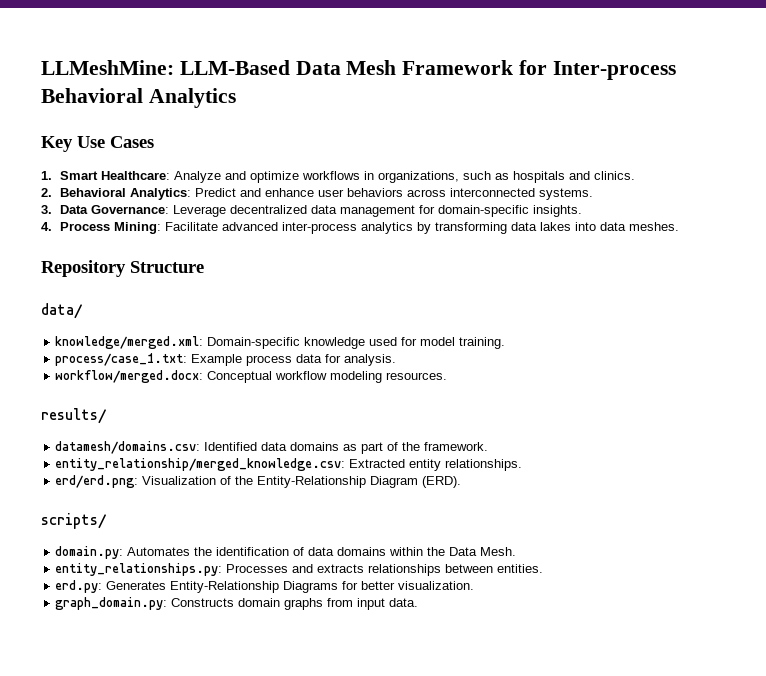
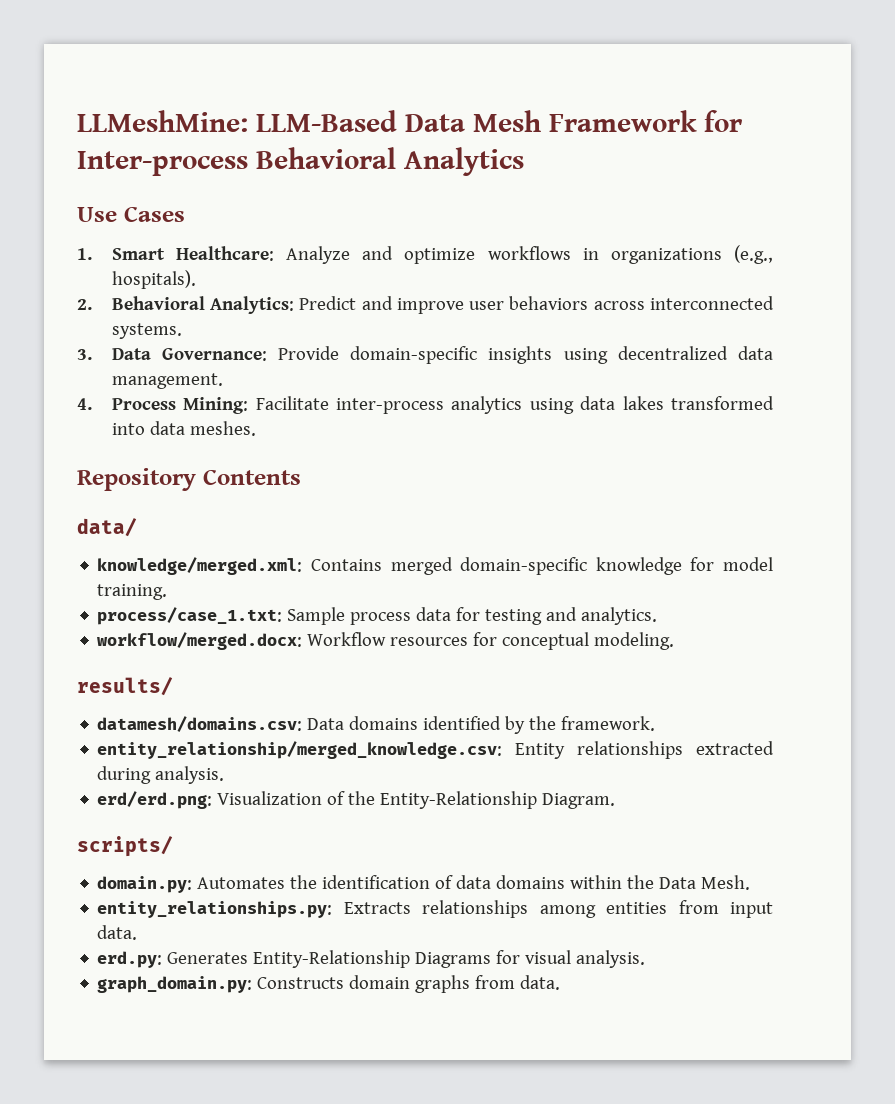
- Key Use Cases
+ Use Cases
- 1. Smart Healthcare: Analyze and optimize workflows in organizations, such as hospitals and clinics.
+ 1. Smart Healthcare: Analyze and optimize workflows in organizations (e.g., hospitals).
- 2. Behavioral Analytics: Predict and enhance user behaviors across interconnected systems.
+ 2. Behavioral Analytics: Predict and improve user behaviors across interconnected systems.
- 3. Data Governance: Leverage decentralized data management for domain-specific insights.
+ 3. Data Governance: Provide domain-specific insights using decentralized data management.
- 4. Process Mining: Facilitate advanced inter-process analytics by transforming data lakes into data meshes.
+ 4. Process Mining: Facilitate inter-process analytics using data lakes transformed into data meshes.
- Repository Structure
+ Repository Contents
- knowledge/merged.xml: Domain-specific knowledge used for model training.
+ knowledge/merged.xml: Contains merged domain-specific knowledge for model training.
- process/case_1.txt: Example process data for analysis.
- workflow/merged.docx: Conceptual workflow modeling resources.
+ process/case_1.txt: Sample process data for testing and analytics.
+ workflow/merged.docx: Workflow resources for conceptual modeling.
  results/
- datamesh/domains.csv: Identified data domains as part of the framework.
- entity_relationship/merged_knowledge.csv: Extracted entity relationships.
+ datamesh/domains.csv: Data domains identified by the framework.
+ entity_relationship/merged_knowledge.csv: Entity relationships extracted during analysis.
- erd/erd.png: Visualization of the Entity-Relationship Diagram (ERD).
+ erd/erd.png: Visualization of the Entity-Relationship Diagram.
- entity_relationships.py: Processes and extracts relationships between entities.
+ entity_relationships.py: Extracts relationships among entities from input data.
- erd.py: Generates Entity-Relationship Diagrams for better visualization.
+ erd.py: Generates Entity-Relationship Diagrams for visual analysis.
- graph_domain.py: Constructs domain graphs from input data.
+ graph_domain.py: Constructs domain graphs from data.

